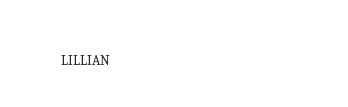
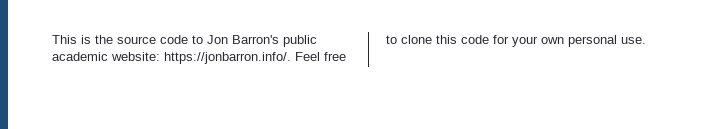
- LILLIAN
+ This is the source code to Jon Barron's public academic website: https://jonbarron.info/. Feel free to clone this code for your own personal use.

